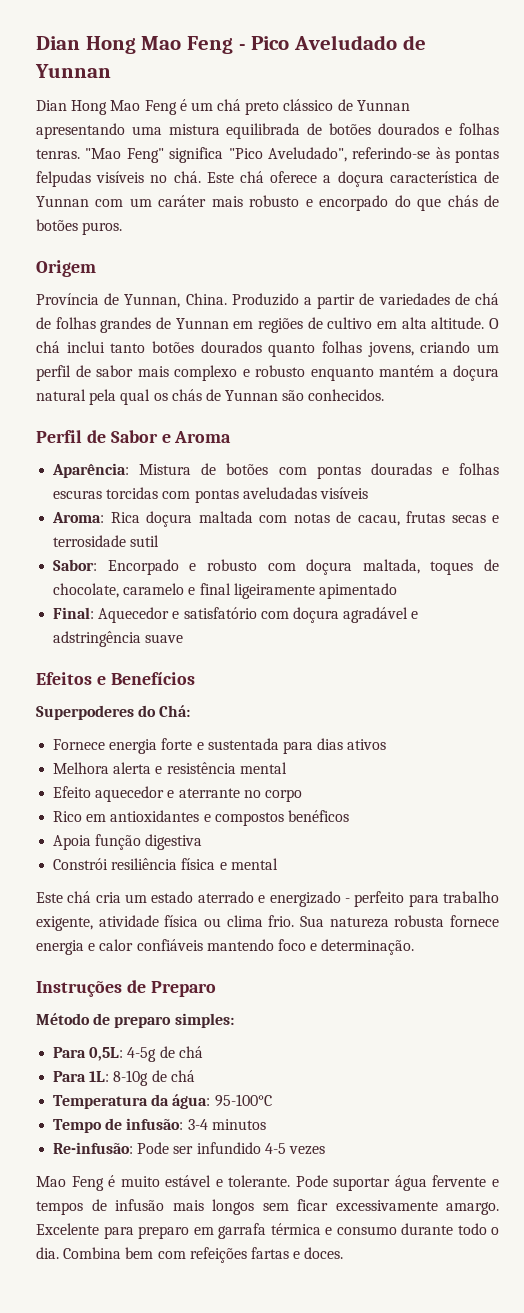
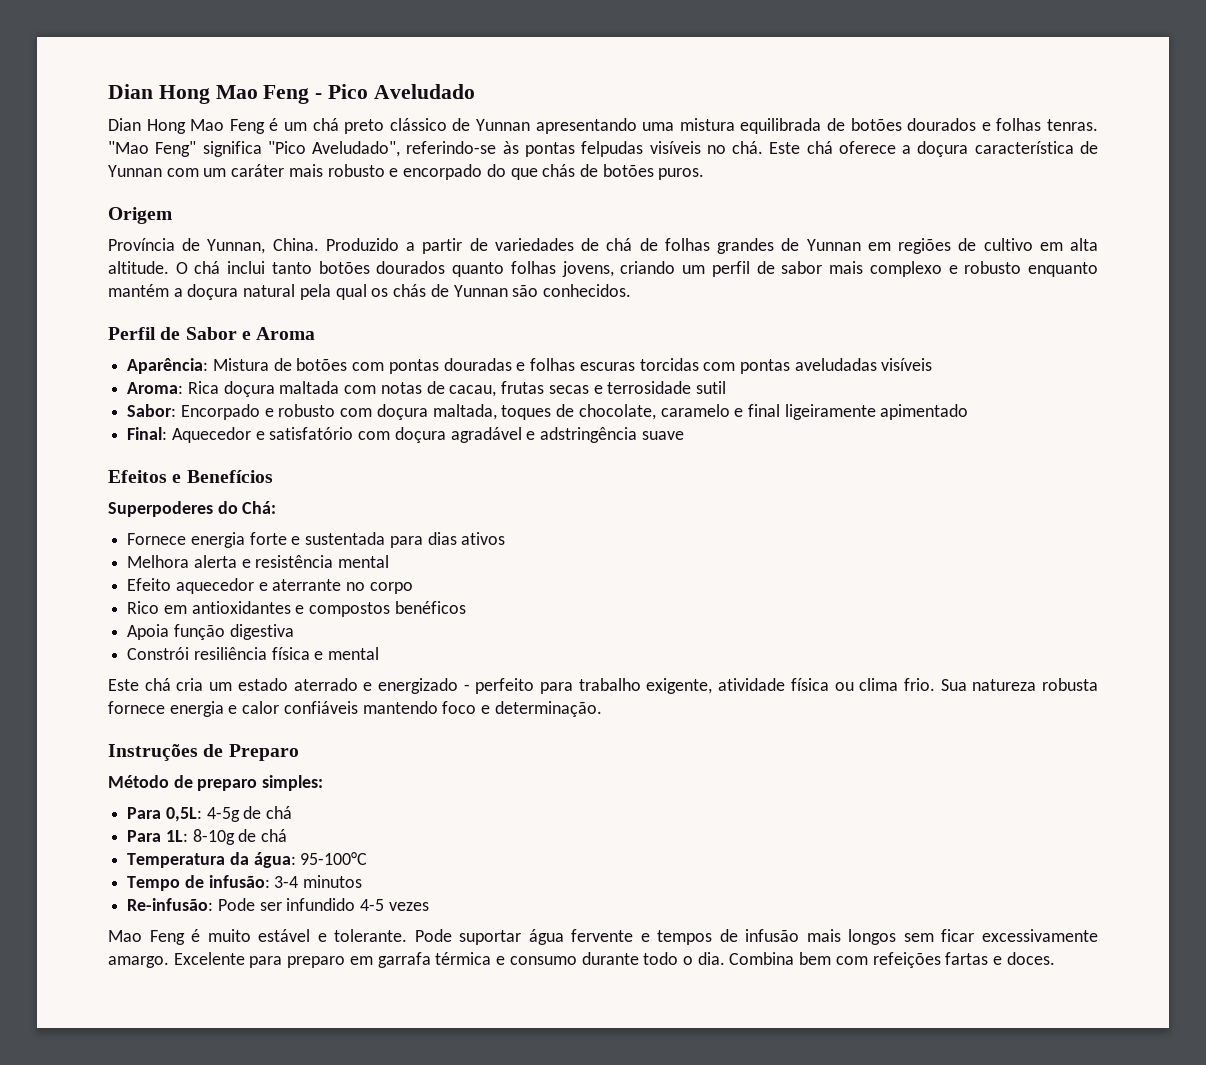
- Dian Hong Mao Feng - Pico Aveludado de Yunnan
+ Dian Hong Mao Feng - Pico Aveludado

